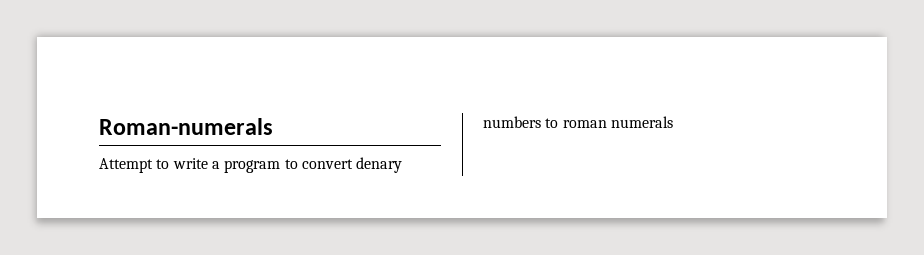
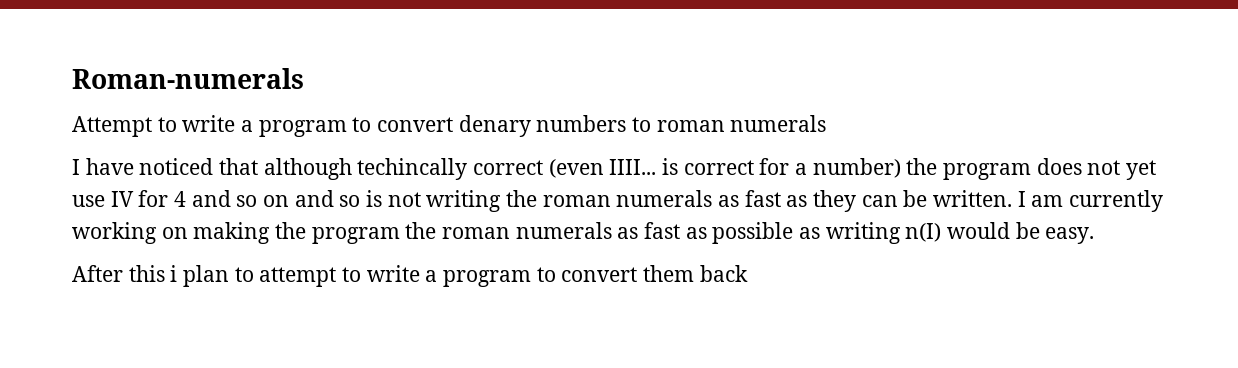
+ I have noticed that although techincally correct (even IIII... is correct for a number) the program does not yet use IV for 4 and so on and so is not writing the roman numerals as fast as they can be written. I am currently working on making the program the roman numerals as fast as possible as writing n(I) would be easy.
+ After this i plan to attempt to write a program to convert them back

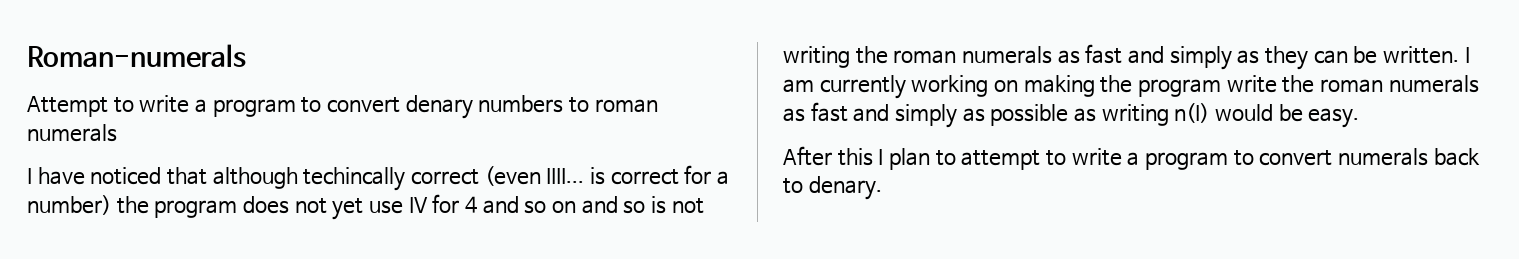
- I have noticed that although techincally correct (even IIII... is correct for a number) the program does not yet use IV for 4 and so on and so is not writing the roman numerals as fast as they can be written.
+ I have noticed that although techincally correct (even IIII... is correct for a number) the program does not yet use IV for 4 and so on and so is not writing the roman numerals as fast and simply as they can be written.
- I am currently working on making the program the roman numerals as fast as possible as writing n(I) would be easy.
+ I am currently working on making the program write the roman numerals as fast and simply as possible as writing n(I) would be easy.
- After this i plan to attempt to write a program to convert them back
+ After this I plan to attempt to write a program to convert numerals back to denary.

